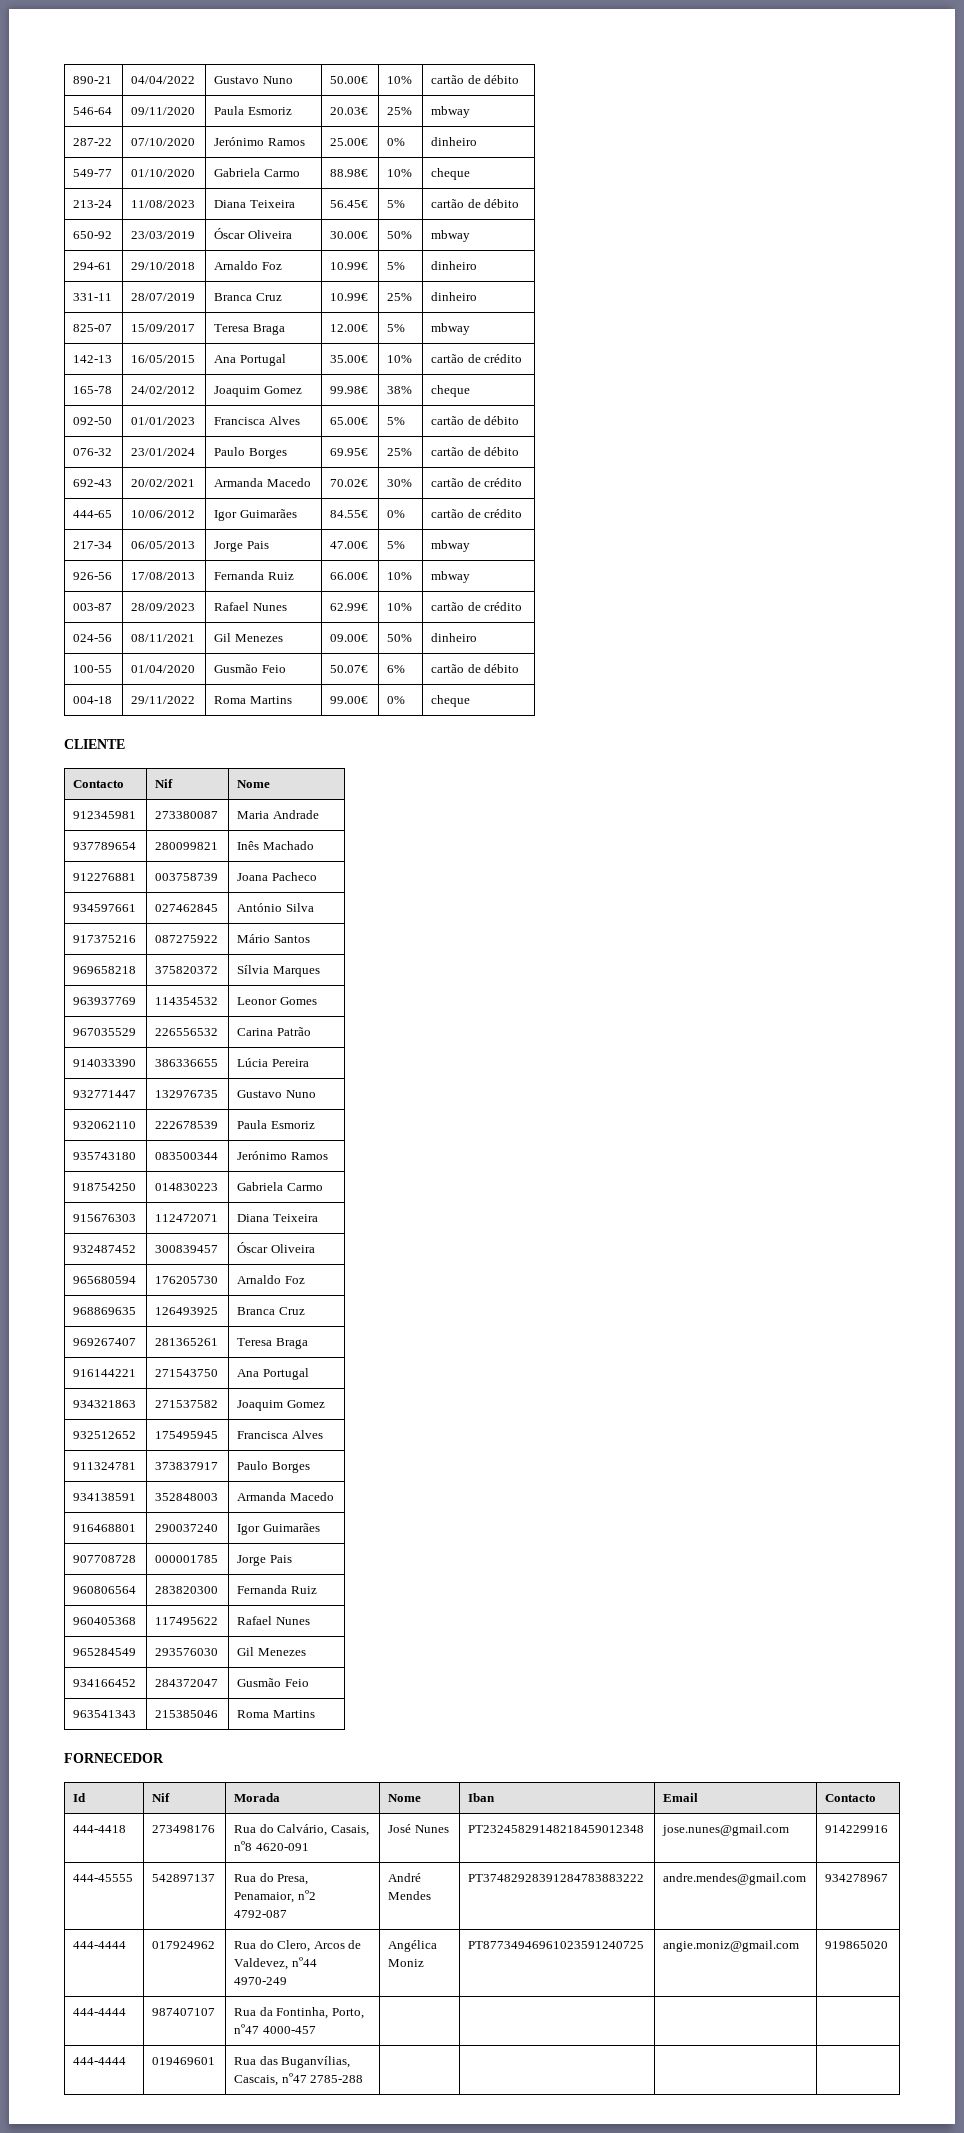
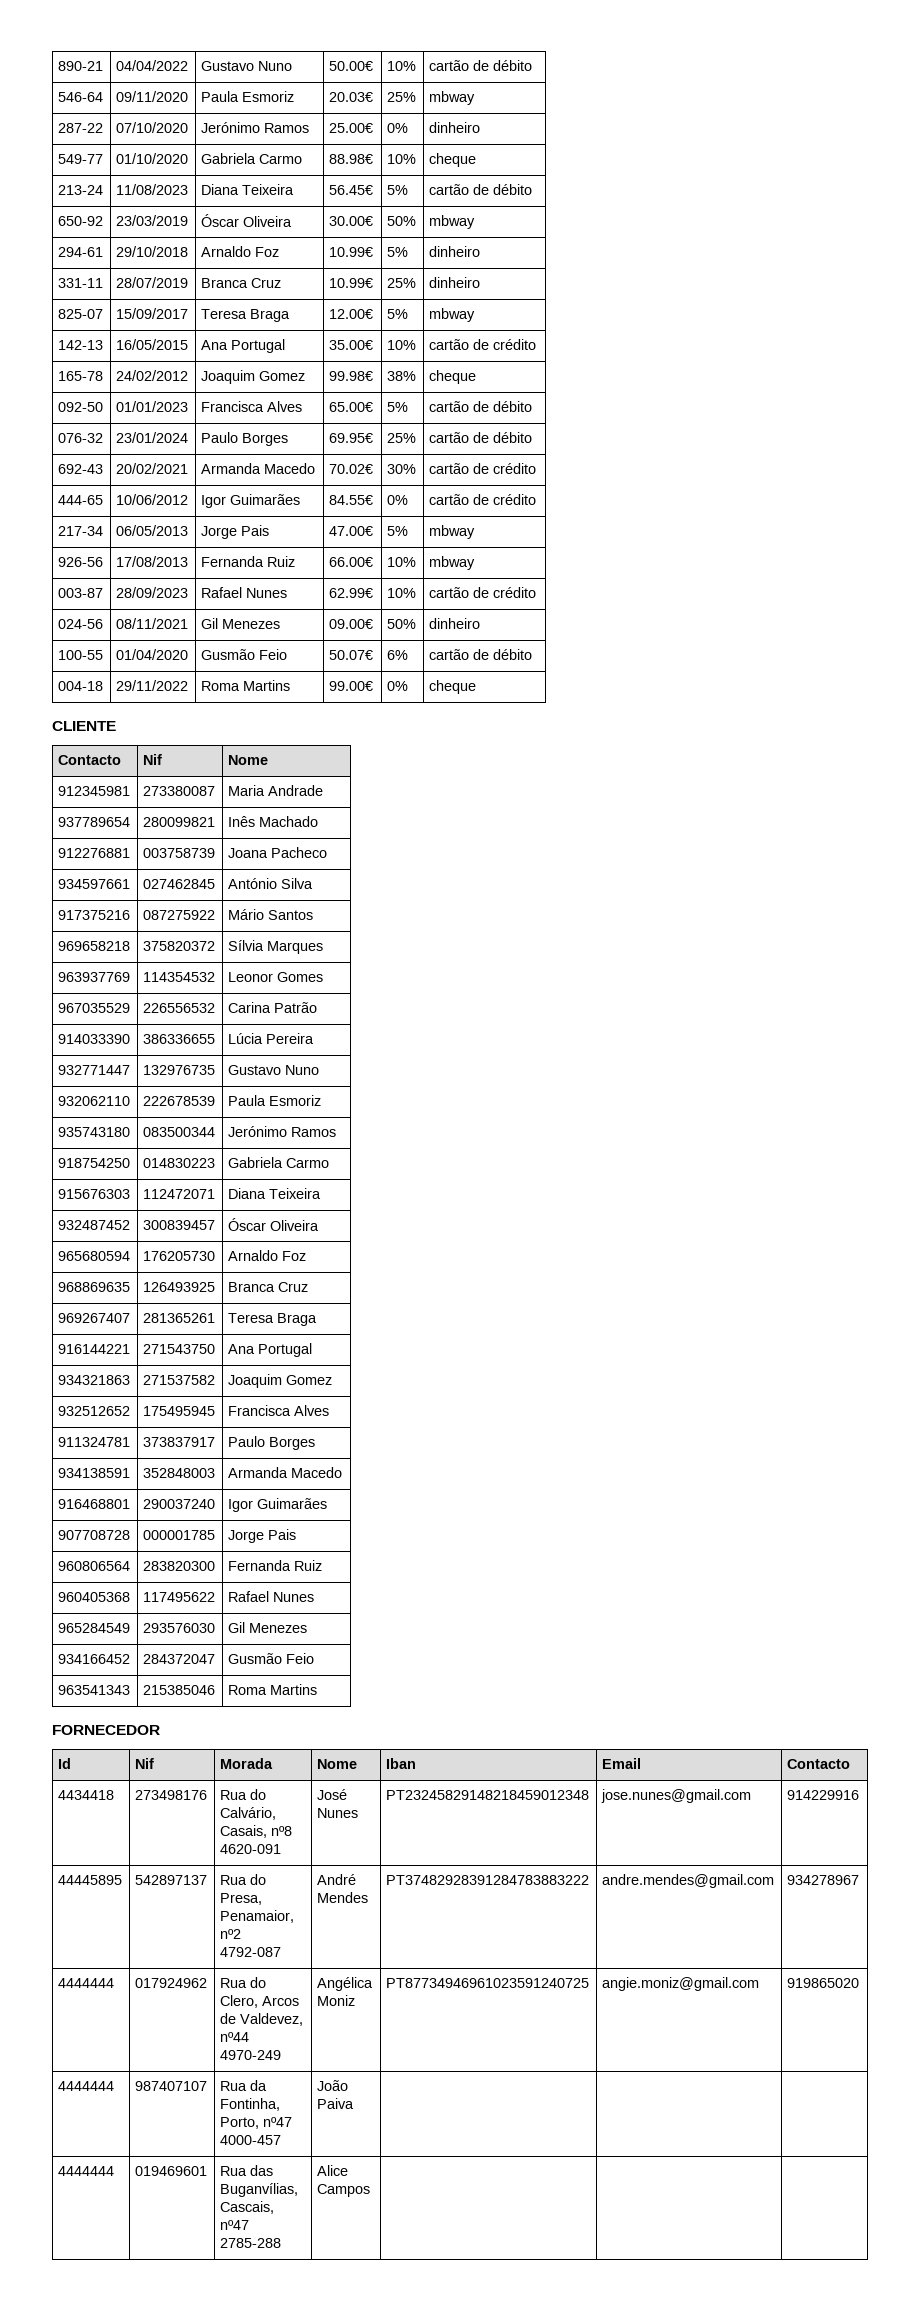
- 444-4418 | 273498176 | Rua do Calvário, Casais, nº8 4620-091 | José Nunes | PT23245829148218459012348 | jose.nunes@gmail.com | 914229916
+ 4434418 | 273498176 | Rua do Calvário, Casais, nº8 4620-091 | José Nunes | PT23245829148218459012348 | jose.nunes@gmail.com | 914229916
- 444-45555 | 542897137 | Rua do Presa, Penamaior, nº2 4792-087 | André Mendes | PT37482928391284783883222 | andre.mendes@gmail.com | 934278967
+ 44445895 | 542897137 | Rua do Presa, Penamaior, nº2 4792-087 | André Mendes | PT37482928391284783883222 | andre.mendes@gmail.com | 934278967
- 444-4444 | 017924962 | Rua do Clero, Arcos de Valdevez, nº44 4970-249 | Angélica Moniz | PT87734946961023591240725 | angie.moniz@gmail.com | 919865020
+ 4444444 | 017924962 | Rua do Clero, Arcos de Valdevez, nº44 4970-249 | Angélica Moniz | PT87734946961023591240725 | angie.moniz@gmail.com | 919865020
- 444-4444 | 987407107 | Rua da Fontinha, Porto, nº47 4000-457 | | | |
- 444-4444 | 019469601 | Rua das Buganvílias, Cascais, nº47 2785-288 | | | |
+ 4444444 | 987407107 | Rua da Fontinha, Porto, nº47 4000-457 | João Paiva | | |
+ 4444444 | 019469601 | Rua das Buganvílias, Cascais, nº47 2785-288 | Alice Campos | | |

